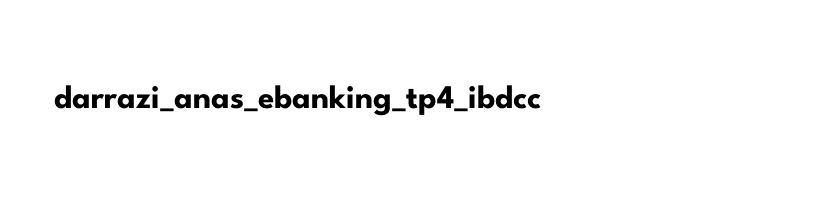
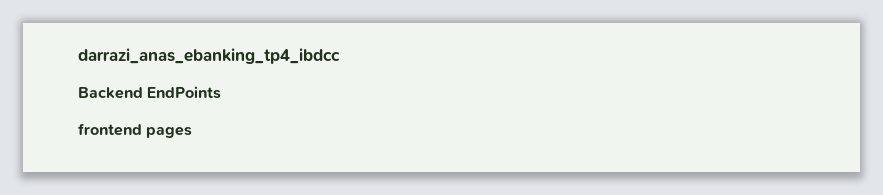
+ Backend EndPoints
+ frontend pages

